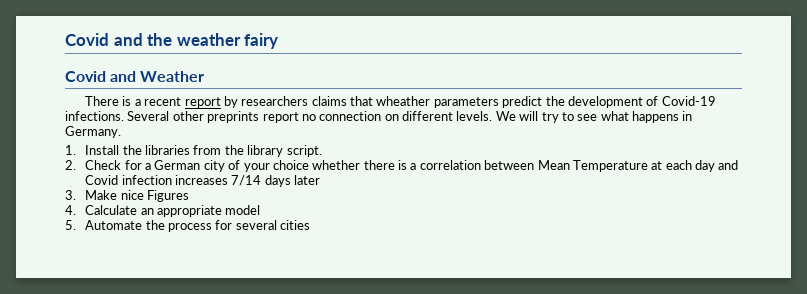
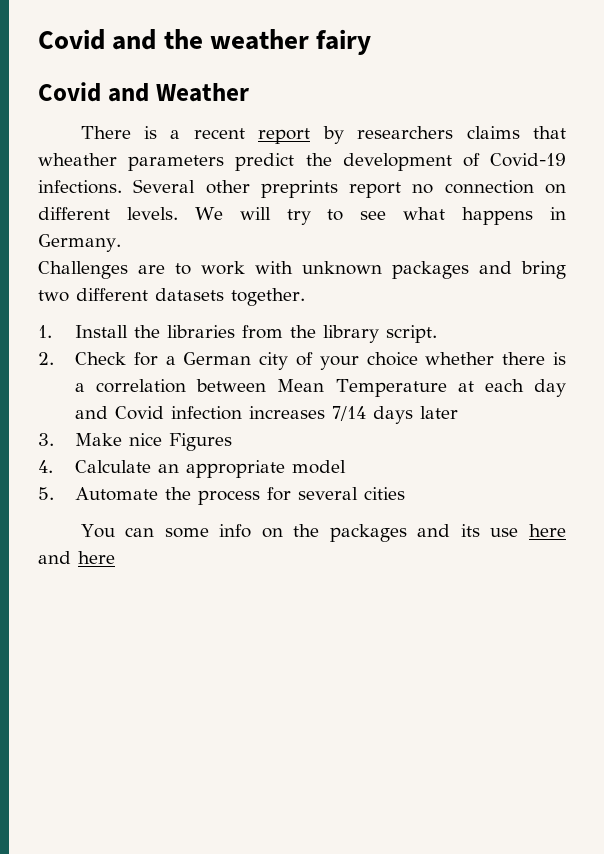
+ Challenges are to work with unknown packages and bring two different datasets together.
+ You can some info on the packages and its use here and here

